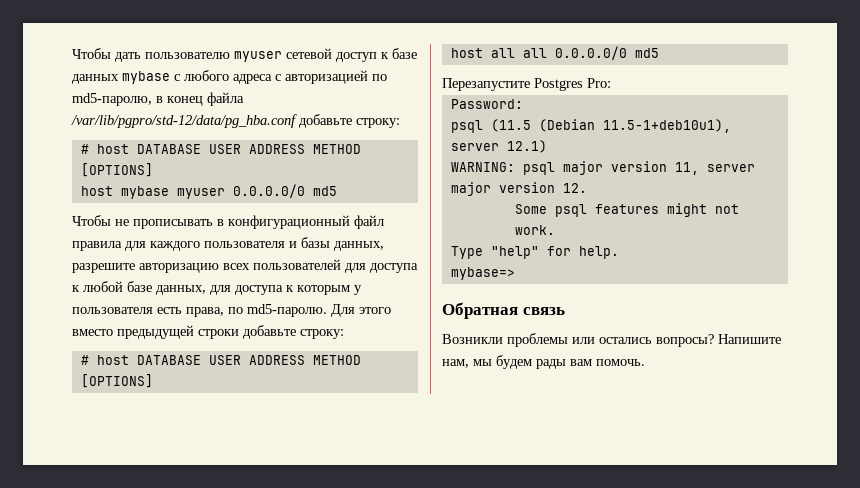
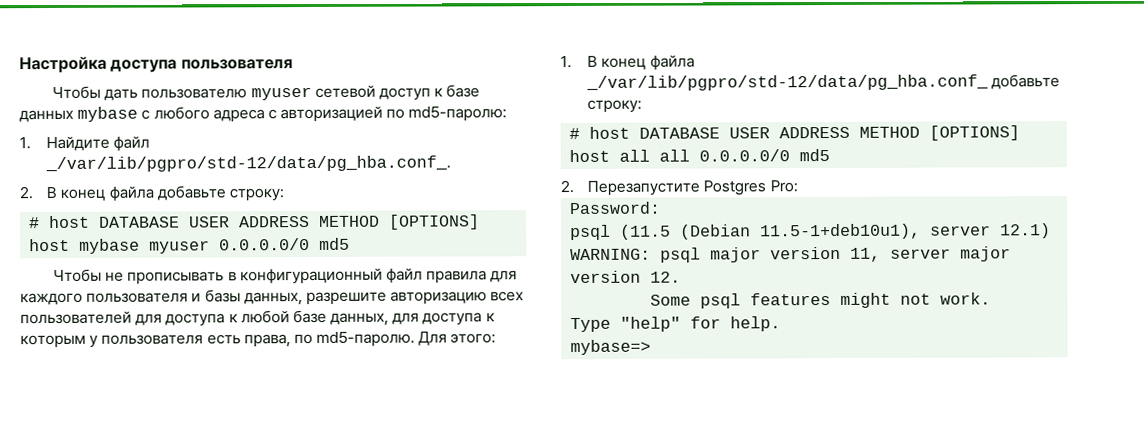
+ Настройка доступа пользователя
- Чтобы дать пользователю myuser сетевой доступ к базе данных mybase с любого адреса с авторизацией по md5-паролю, в конец файла /var/lib/pgpro/std-12/data/pg_hba.conf добавьте строку:
+ Чтобы дать пользователю myuser сетевой доступ к базе данных mybase с любого адреса с авторизацией по md5-паролю:
+ 1. Найдите файл _/var/lib/pgpro/std-12/data/pg_hba.conf_.
+ 2. В конец файла добавьте строку:
- Для этого вместо предыдущей строки добавьте строку:
+ Для этого:
+ 1. В конец файла _/var/lib/pgpro/std-12/data/pg_hba.conf_ добавьте строку:
- Перезапустите Postgres Pro:
+ 2. Перезапустите Postgres Pro:
- Обратная связь
- Возникли проблемы или остались вопросы? Напишите нам, мы будем рады вам помочь.

